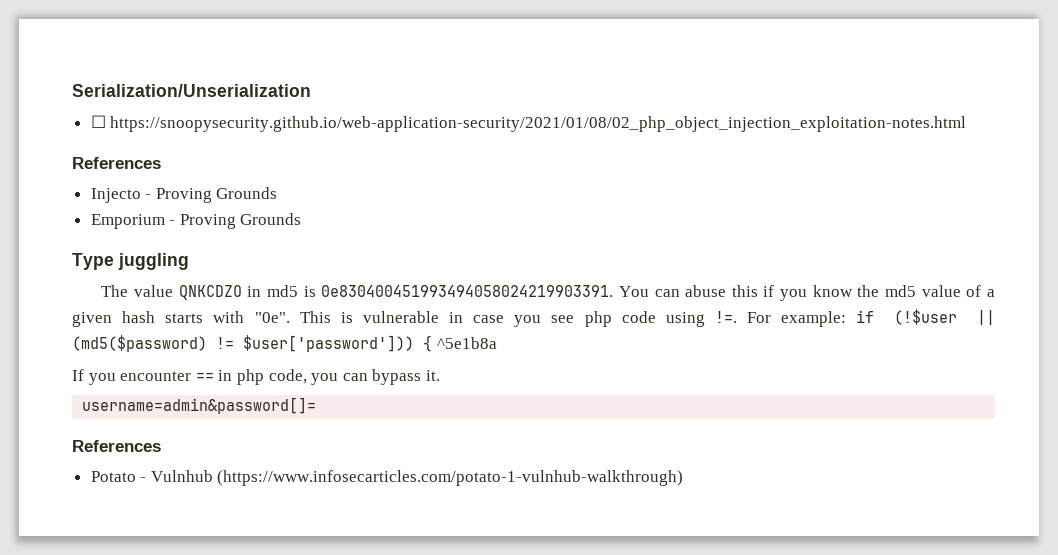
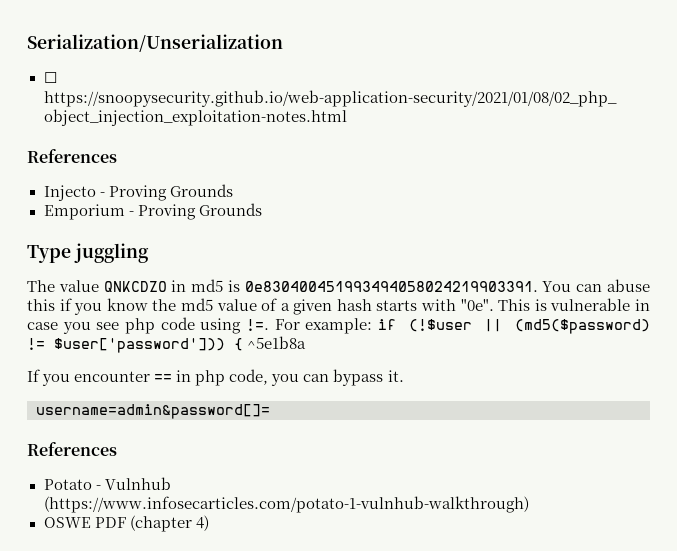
+ OSWE PDF (chapter 4)

